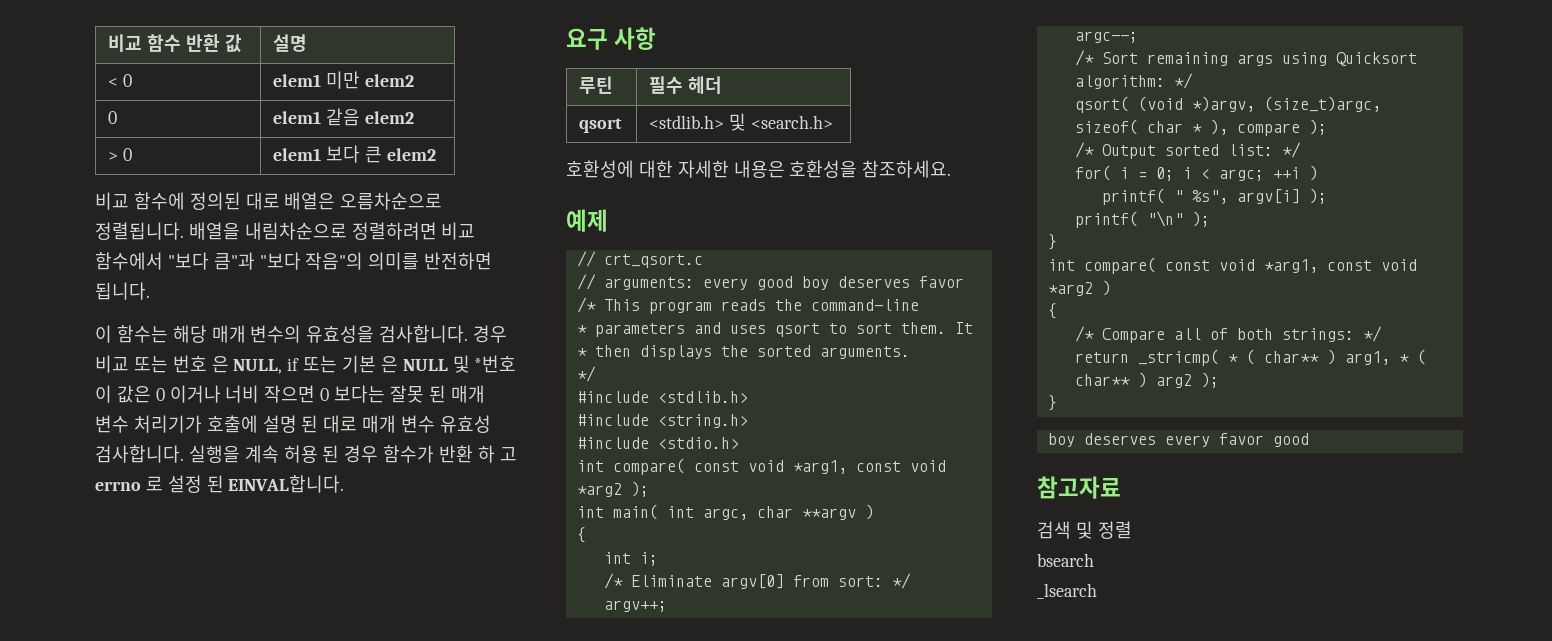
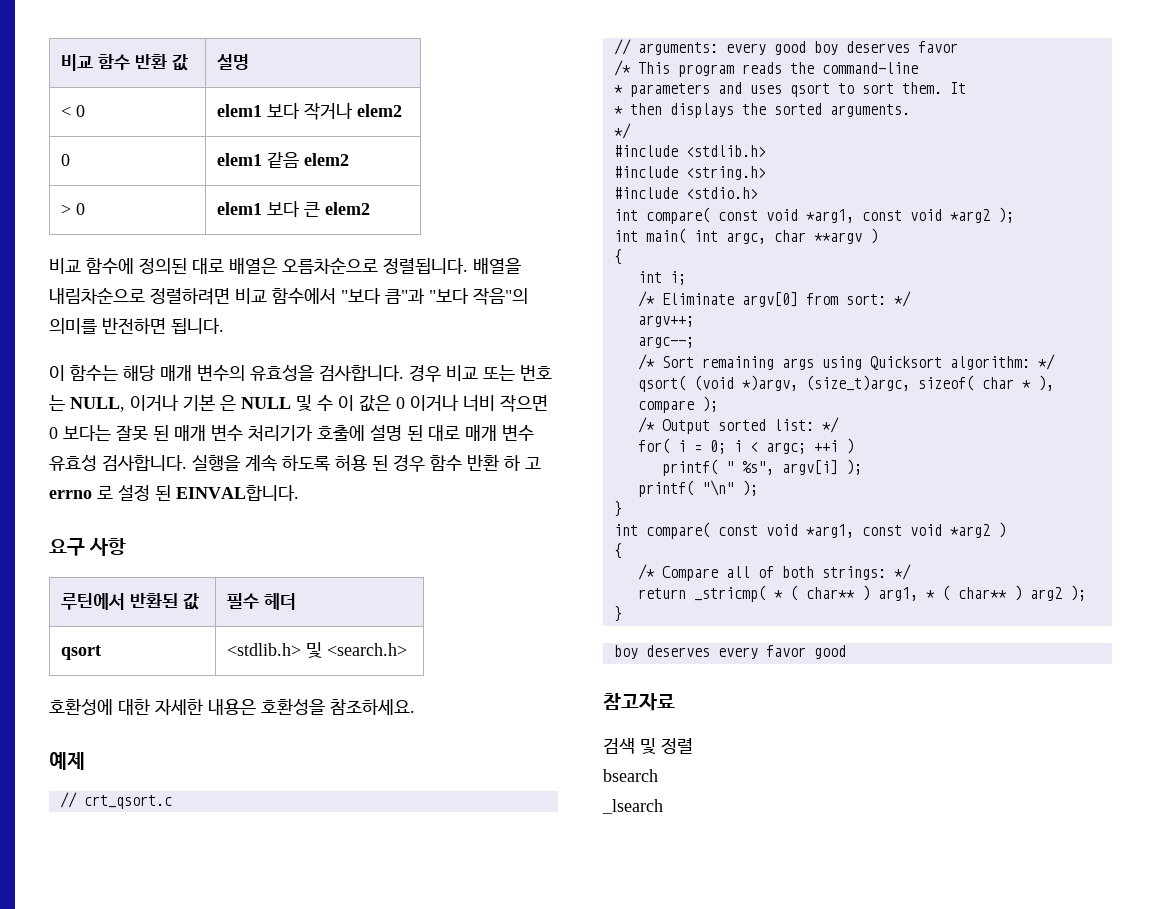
- < 0 | elem1 미만 elem2
+ < 0 | elem1 보다 작거나 elem2
- 경우 비교 또는 번호 은 NULL, if 또는 기본 은 NULL 및 *번호 이 값은 0 이거나 너비 작으면 0 보다는 잘못 된 매개 변수 처리기가 호출에 설명 된 대로 매개 변수 유효성 검사합니다.
+ 경우 비교 또는 번호 는 NULL, 이거나 기본 은 NULL 및 수 이 값은 0 이거나 너비 작으면 0 보다는 잘못 된 매개 변수 처리기가 호출에 설명 된 대로 매개 변수 유효성 검사합니다.
- 실행을 계속 허용 된 경우 함수가 반환 하 고 errno 로 설정 된 EINVAL합니다.
+ 실행을 계속 하도록 허용 된 경우 함수 반환 하 고 errno 로 설정 된 EINVAL합니다.
- 루틴 | 필수 헤더
+ 루틴에서 반환된 값 | 필수 헤더

